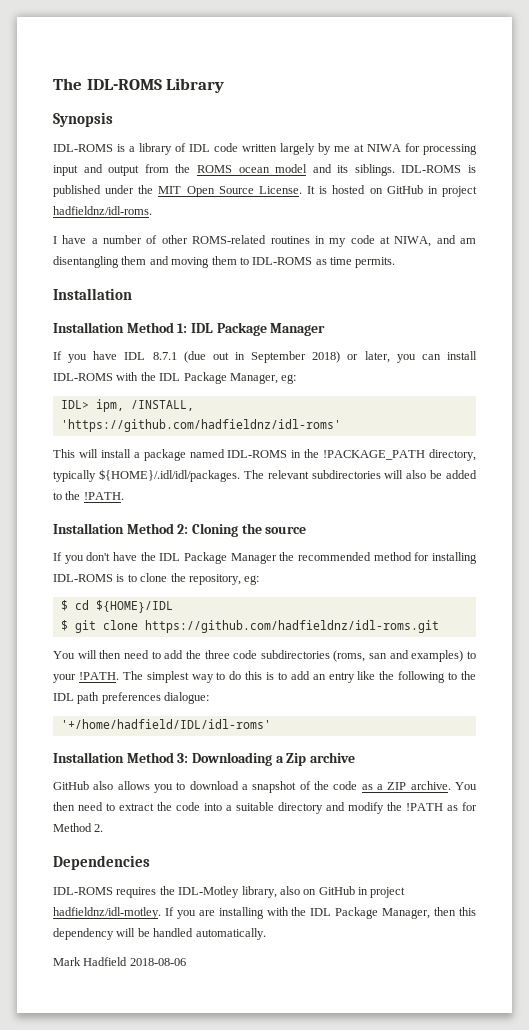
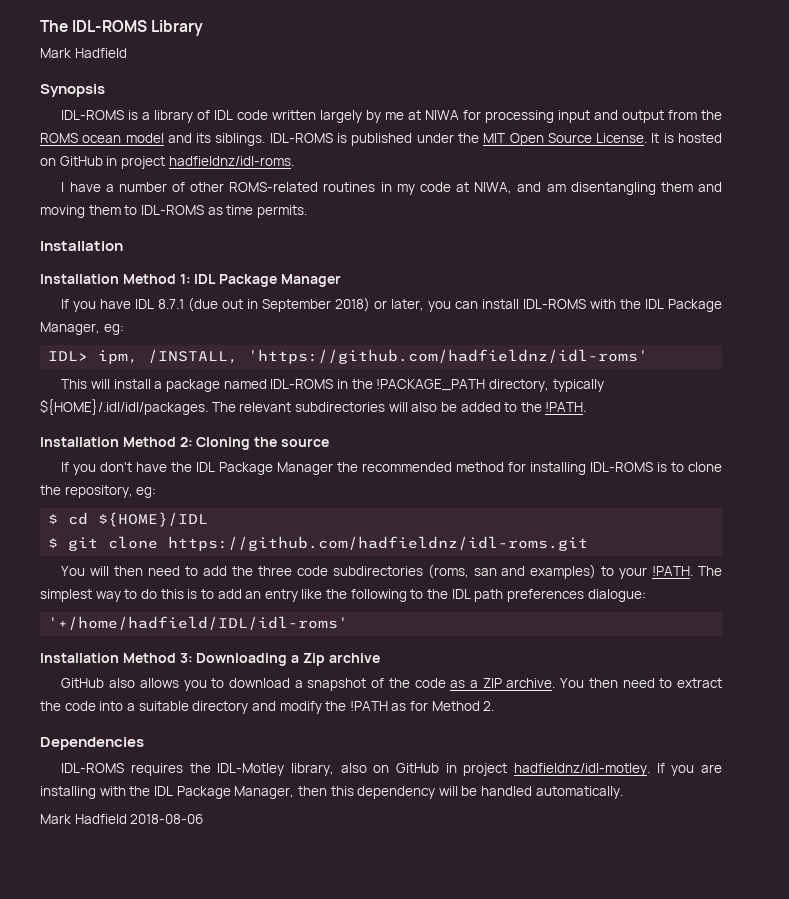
  The IDL-ROMS Library
+ Mark Hadfield

